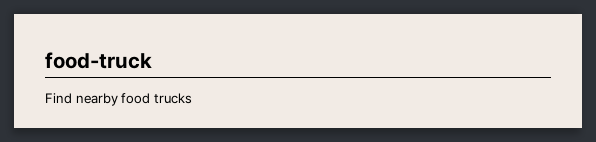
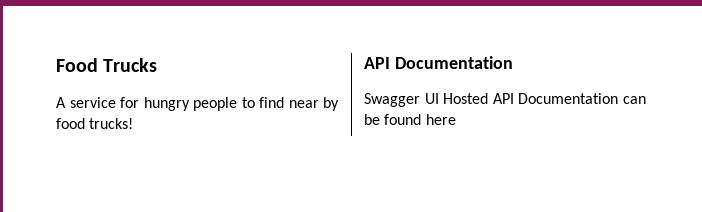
- food-truck
- Find nearby food trucks
+ Food Trucks
+ A service for hungry people to find near by food trucks!
+ API Documentation
+ Swagger UI Hosted API Documentation can be found here

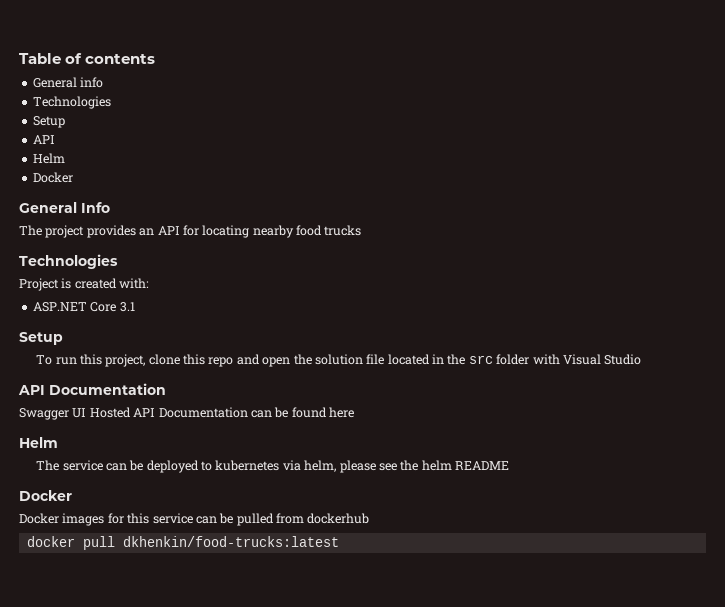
- Food Trucks
- A service for hungry people to find near by food trucks!
+ Table of contents
+ General info
+ Technologies
+ Setup
+ API
+ Helm
+ Docker
+ General Info
+ The project provides an API for locating nearby food trucks
+ Technologies
+ Project is created with:
+ ASP.NET Core 3.1
+ Setup
+ To run this project, clone this repo and open the solution file located in the src folder with Visual Studio
  Swagger UI Hosted API Documentation can be found here
+ Helm
+ The service can be deployed to kubernetes via helm, please see the helm README
+ Docker
+ Docker images for this service can be pulled from dockerhub
+ docker pull dkhenkin/food-trucks:latest

